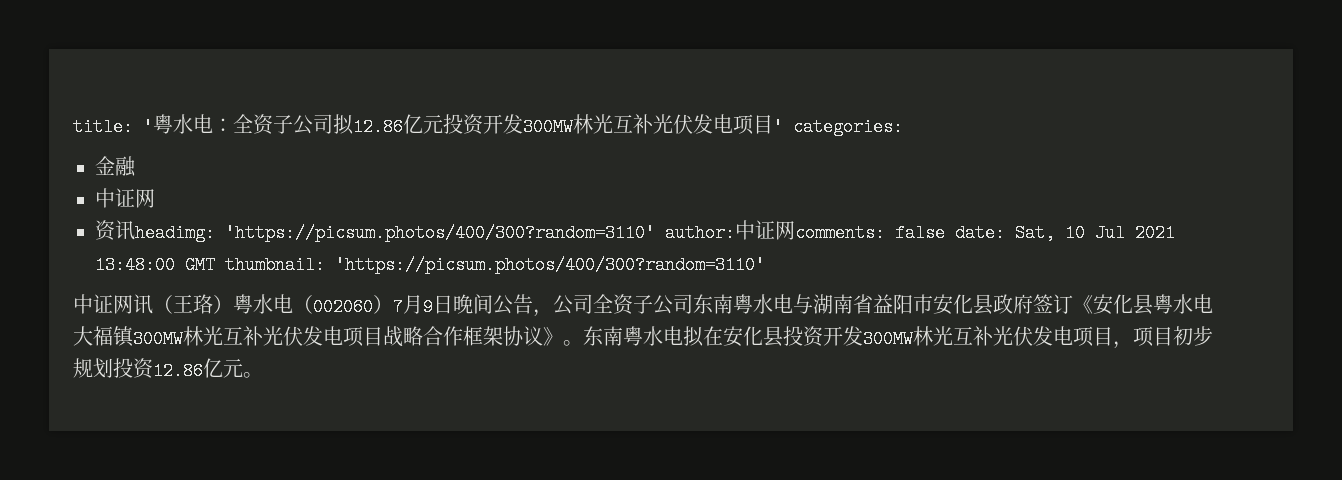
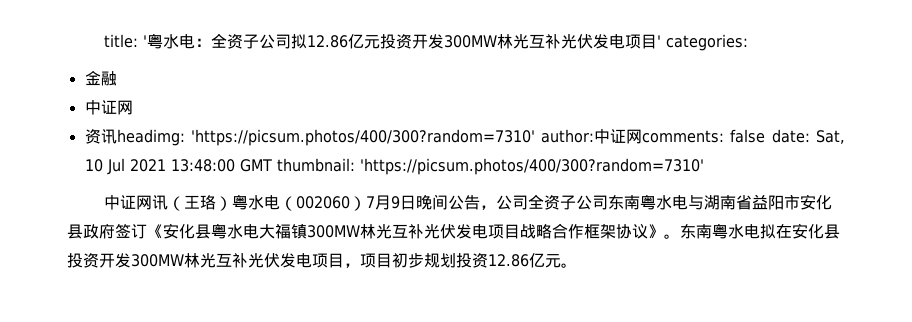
- 资讯headimg: 'https://picsum.photos/400/300?random=3110' author:中证网comments: false date: Sat, 10 Jul 2021 13:48:00 GMT thumbnail: 'https://picsum.photos/400/300?random=3110'
+ 资讯headimg: 'https://picsum.photos/400/300?random=7310' author:中证网comments: false date: Sat, 10 Jul 2021 13:48:00 GMT thumbnail: 'https://picsum.photos/400/300?random=7310'

